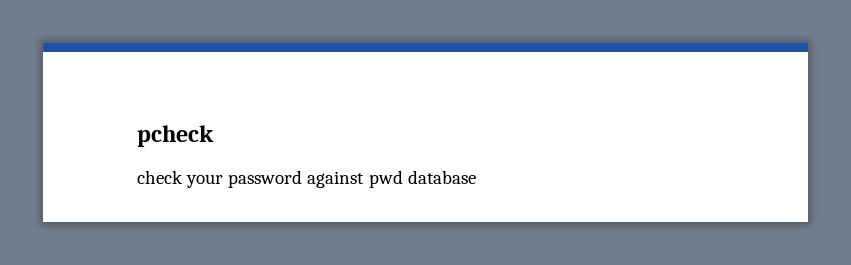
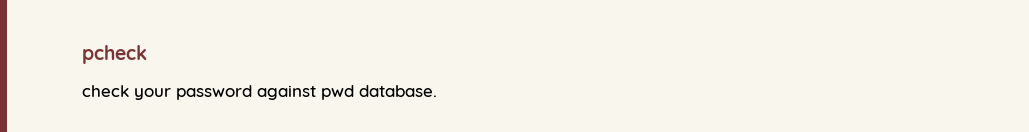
- check your password against pwd database
+ check your password against pwd database.

